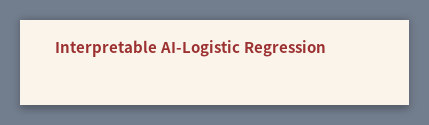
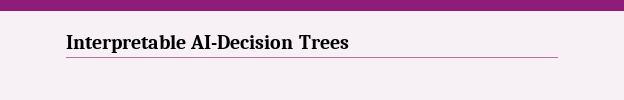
- Interpretable AI-Logistic Regression
+ Interpretable AI-Decision Trees

